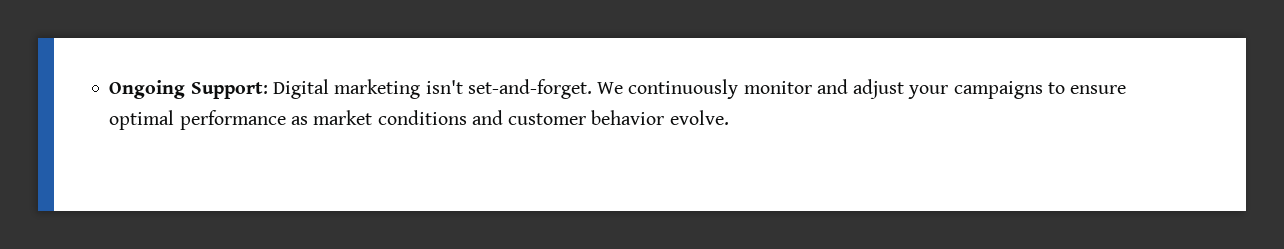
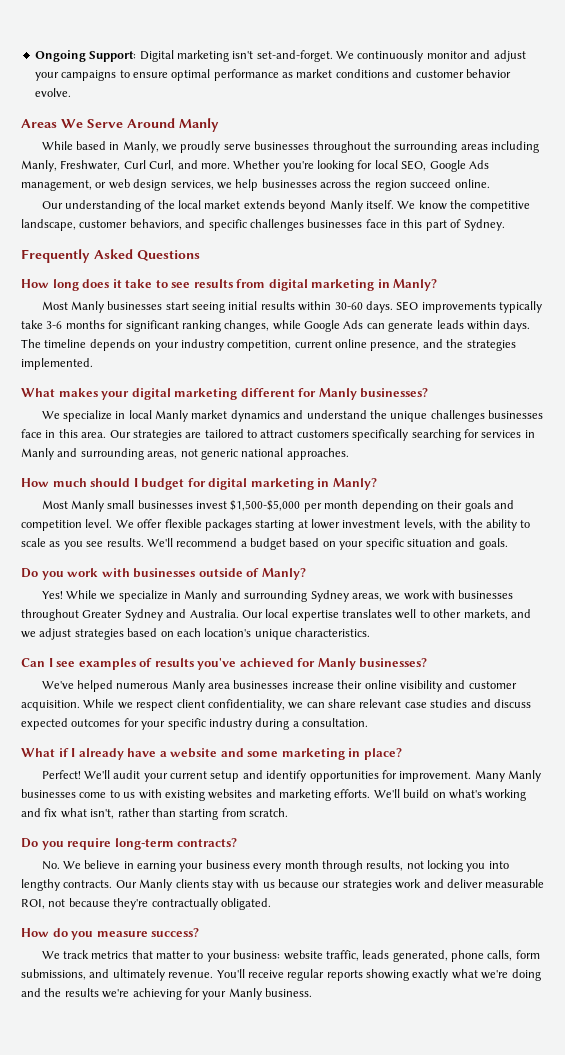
+ Areas We Serve Around Manly
+ While based in Manly, we proudly serve businesses throughout the surrounding areas including Manly, Freshwater, Curl Curl, and more. Whether you're looking for local SEO, Google Ads management, or web design services, we help businesses across the region succeed online.
+ Our understanding of the local market extends beyond Manly itself. We know the competitive landscape, customer behaviors, and specific challenges businesses face in this part of Sydney.
+ Frequently Asked Questions
+ How long does it take to see results from digital marketing in Manly?
+ Most Manly businesses start seeing initial results within 30-60 days. SEO improvements typically take 3-6 months for significant ranking changes, while Google Ads can generate leads within days. The timeline depends on your industry competition, current online presence, and the strategies implemented.
+ What makes your digital marketing different for Manly businesses?
+ We specialize in local Manly market dynamics and understand the unique challenges businesses face in this area. Our strategies are tailored to attract customers specifically searching for services in Manly and surrounding areas, not generic national approaches.
+ How much should I budget for digital marketing in Manly?
+ Most Manly small businesses invest $1,500-$5,000 per month depending on their goals and competition level. We offer flexible packages starting at lower investment levels, with the ability to scale as you see results. We'll recommend a budget based on your specific situation and goals.
+ Do you work with businesses outside of Manly?
+ Yes! While we specialize in Manly and surrounding Sydney areas, we work with businesses throughout Greater Sydney and Australia. Our local expertise translates well to other markets, and we adjust strategies based on each location's unique characteristics.
+ Can I see examples of results you've achieved for Manly businesses?
+ We've helped numerous Manly area businesses increase their online visibility and customer acquisition. While we respect client confidentiality, we can share relevant case studies and discuss expected outcomes for your specific industry during a consultation.
+ What if I already have a website and some marketing in place?
+ Perfect! We'll audit your current setup and identify opportunities for improvement. Many Manly businesses come to us with existing websites and marketing efforts. We'll build on what's working and fix what isn't, rather than starting from scratch.
+ Do you require long-term contracts?
+ No. We believe in earning your business every month through results, not locking you into lengthy contracts. Our Manly clients stay with us because our strategies work and deliver measurable ROI, not because they're contractually obligated.
+ How do you measure success?
+ We track metrics that matter to your business: website traffic, leads generated, phone calls, form submissions, and ultimately revenue. You'll receive regular reports showing exactly what we're doing and the results we're achieving for your Manly business.

